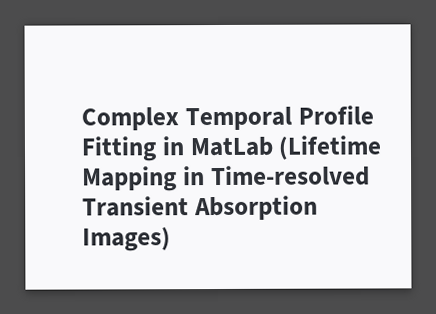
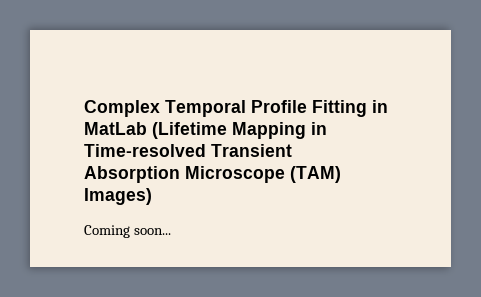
- Complex Temporal Profile Fitting in MatLab (Lifetime Mapping in Time-resolved Transient Absorption Images)
+ Complex Temporal Profile Fitting in MatLab (Lifetime Mapping in Time-resolved Transient Absorption Microscope (TAM) Images)
+ Coming soon...

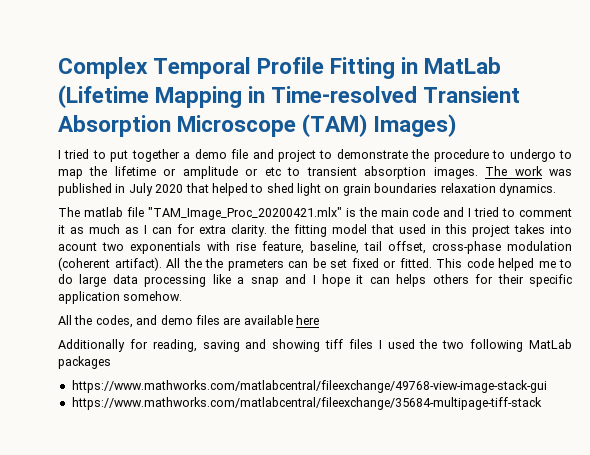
- Coming soon...
+ I tried to put together a demo file and project to demonstrate the procedure to undergo to map the lifetime or amplitude or etc to transient absorption images. The work was published in July 2020 that helped to shed light on grain boundaries relaxation dynamics.
+ The matlab file "TAM_Image_Proc_20200421.mlx" is the main code and I tried to comment it as much as I can for extra clarity. the fitting model that used in this project takes into acount two exponentials with rise feature, baseline, tail offset, cross-phase modulation (coherent artifact). All the the prameters can be set fixed or fitted. This code helped me to do large data processing like a snap and I hope it can helps others for their specific application somehow.
+ All the codes, and demo files are available here
+ Additionally for reading, saving and showing tiff files I used the two following MatLab packages
+ https://www.mathworks.com/matlabcentral/fileexchange/49768-view-image-stack-gui
+ https://www.mathworks.com/matlabcentral/fileexchange/35684-multipage-tiff-stack

